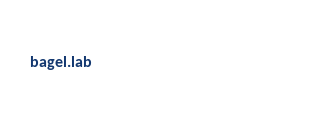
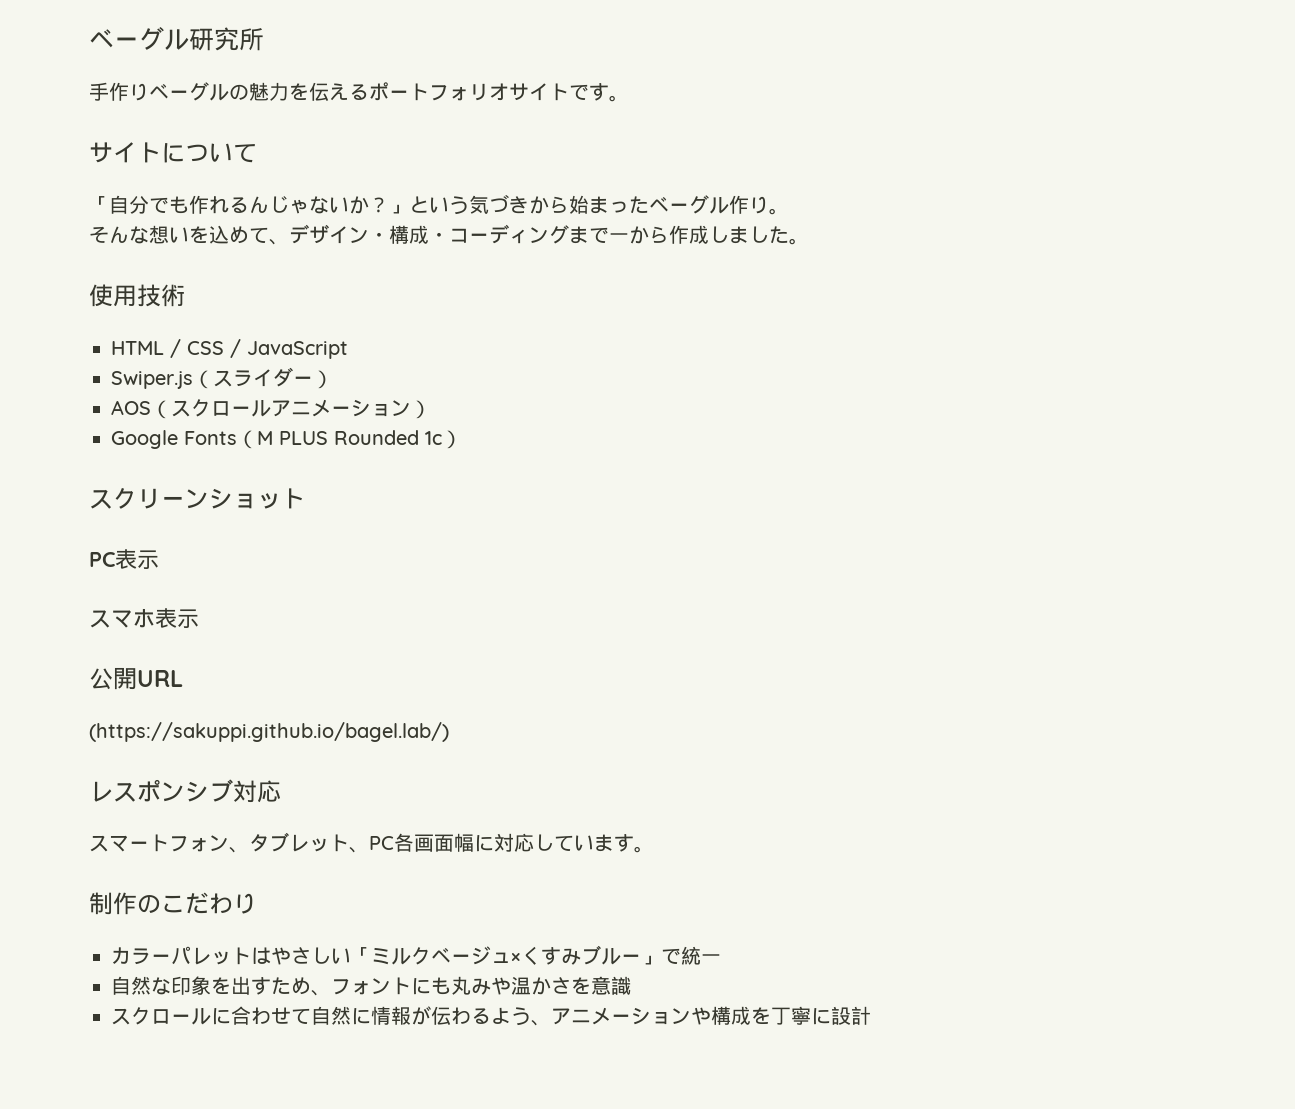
- bagel.lab
+ ベーグル研究所
+ 手作りベーグルの魅力を伝えるポートフォリオサイトです。
+ サイトについて
+ 「自分でも作れるんじゃないか？」という気づきから始まったベーグル作り。
+ そんな想いを込めて、デザイン・構成・コーディングまで一から作成しました。
+ 使用技術
+ HTML / CSS / JavaScript
+ Swiper.js（スライダー）
+ AOS（スクロールアニメーション）
+ Google Fonts（M PLUS Rounded 1c）
+ スクリーンショット
+ PC表示
+ スマホ表示
+ 公開URL
+ (https://sakuppi.github.io/bagel.lab/)
+ レスポンシブ対応
+ スマートフォン、タブレット、PC各画面幅に対応しています。
+ 制作のこだわり
+ カラーパレットはやさしい「ミルクベージュ×くすみブルー」で統一
+ 自然な印象を出すため、フォントにも丸みや温かさを意識
+ スクロールに合わせて自然に情報が伝わるよう、アニメーションや構成を丁寧に設計

